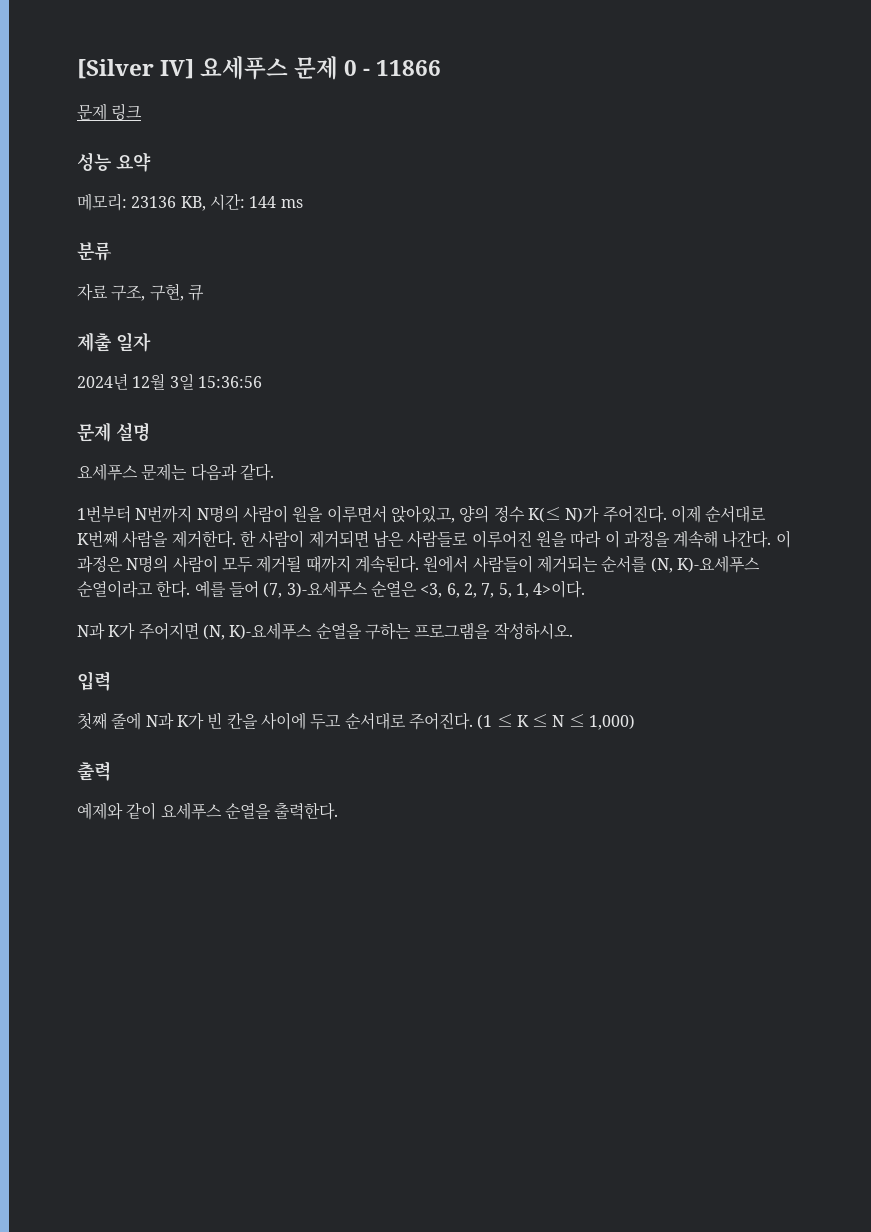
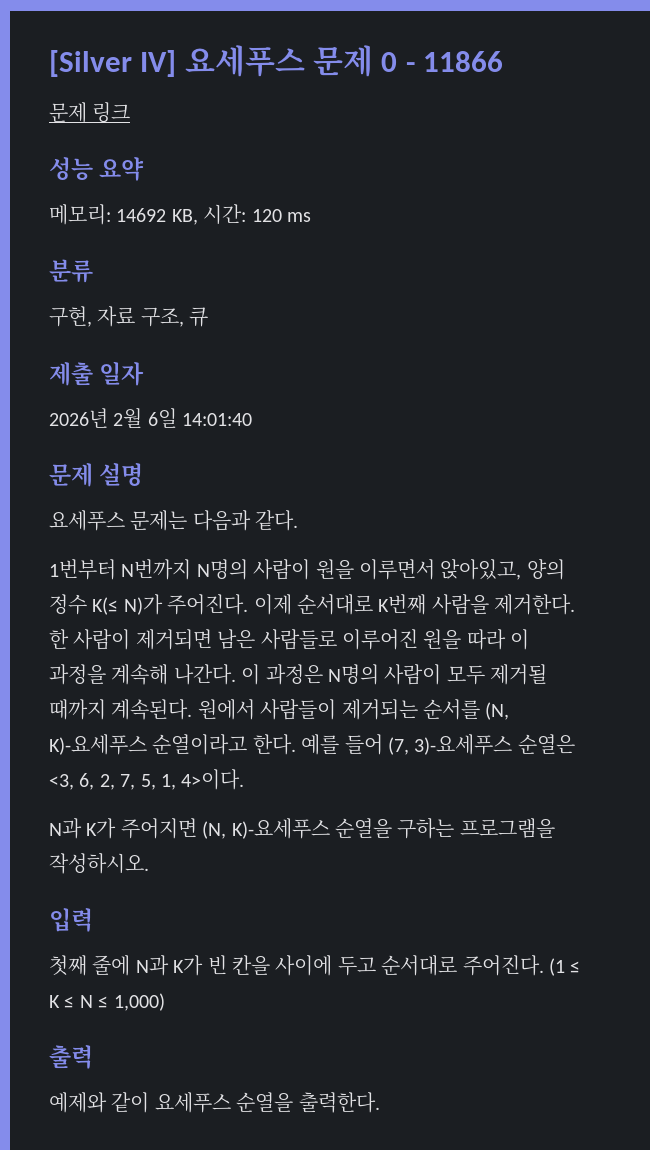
- 메모리: 23136 KB, 시간: 144 ms
+ 메모리: 14692 KB, 시간: 120 ms
- 자료 구조, 구현, 큐
+ 구현, 자료 구조, 큐
- 2024년 12월 3일 15:36:56
+ 2026년 2월 6일 14:01:40

